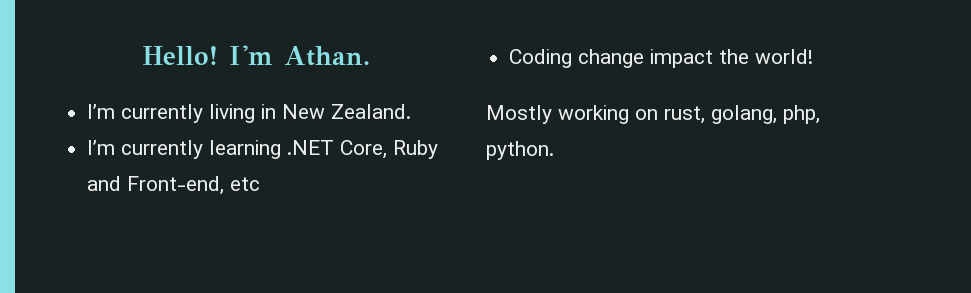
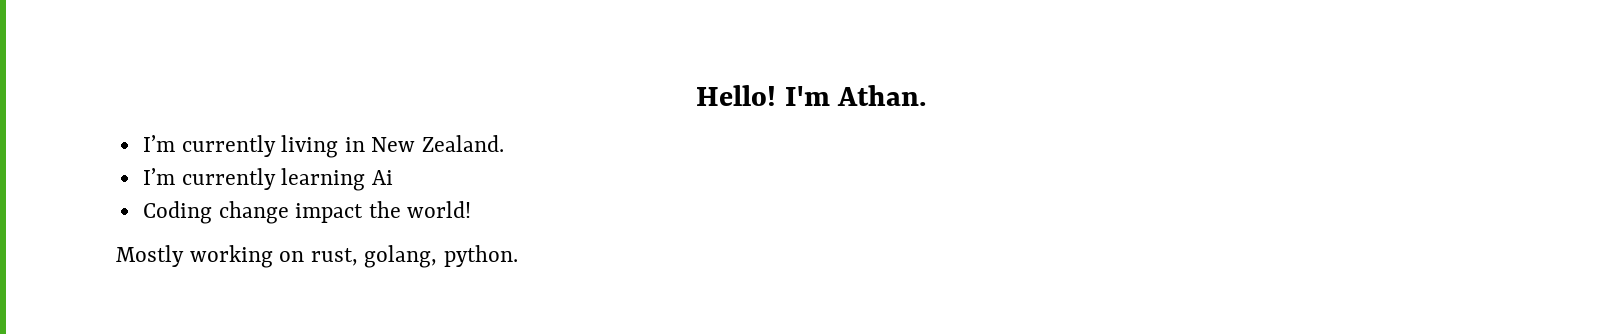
- I’m currently learning .NET Core, Ruby and Front-end, etc
+ I’m currently learning Ai
- Mostly working on rust, golang, php, python.
+ Mostly working on rust, golang, python.

